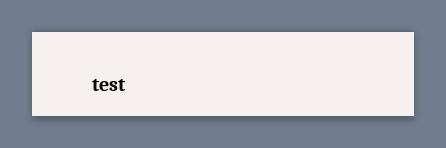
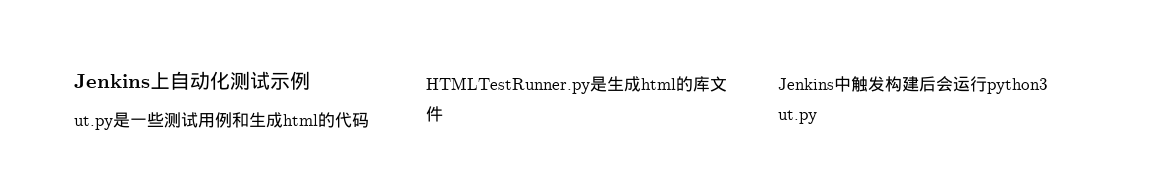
- test
+ Jenkins上自动化测试示例
+ ut.py是一些测试用例和生成html的代码HTMLTestRunner.py是生成html的库文件
+ Jenkins中触发构建后会运行python3 ut.py

